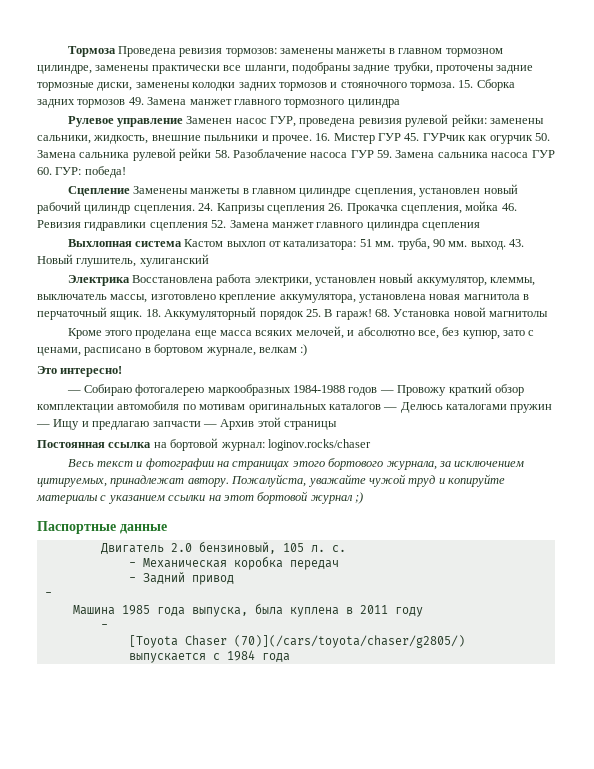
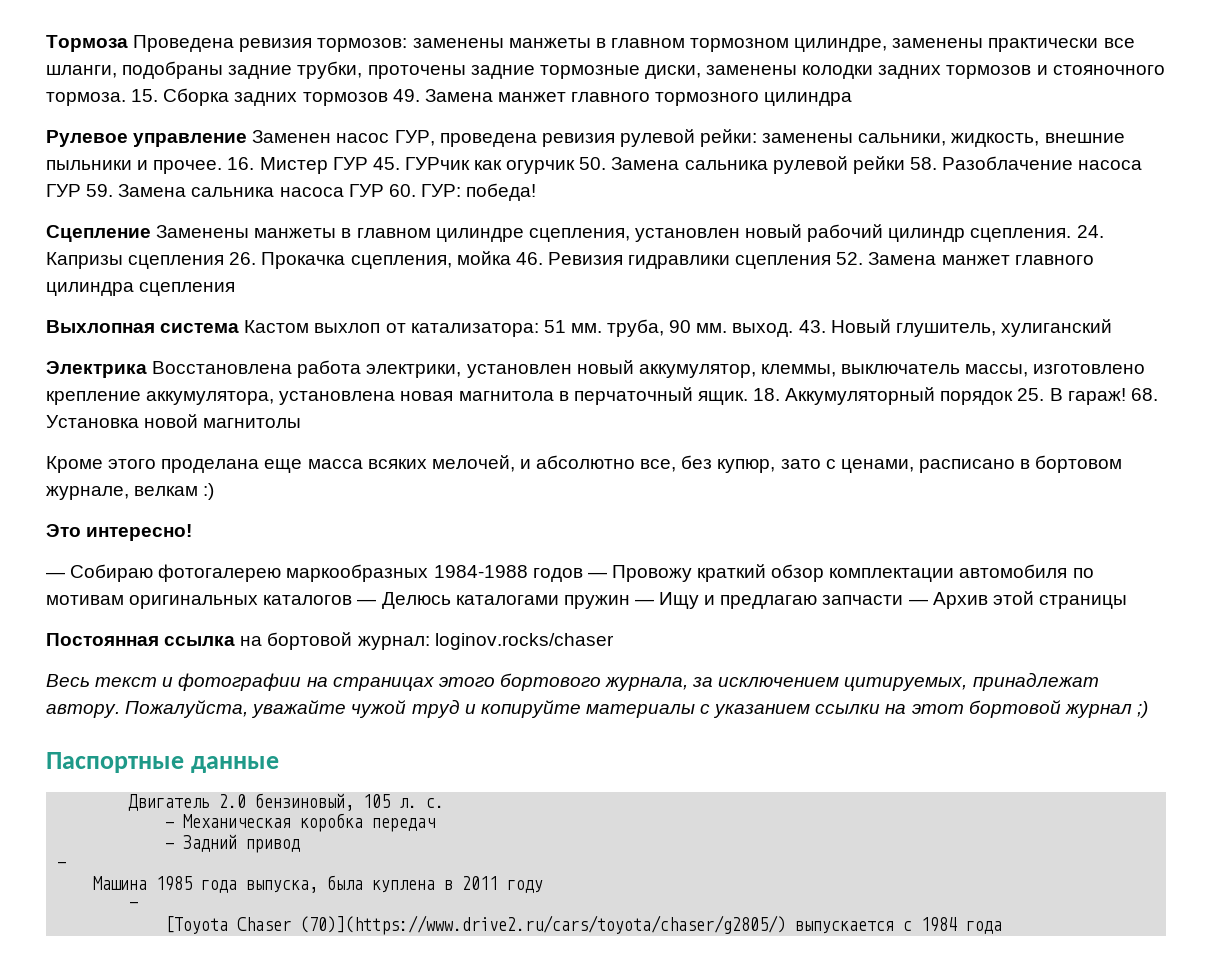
- [Toyota Chaser (70)](/cars/toyota/chaser/g2805/) выпускается с 1984 года
+ [Toyota Chaser (70)](https://www.drive2.ru/cars/toyota/chaser/g2805/) выпускается с 1984 года

